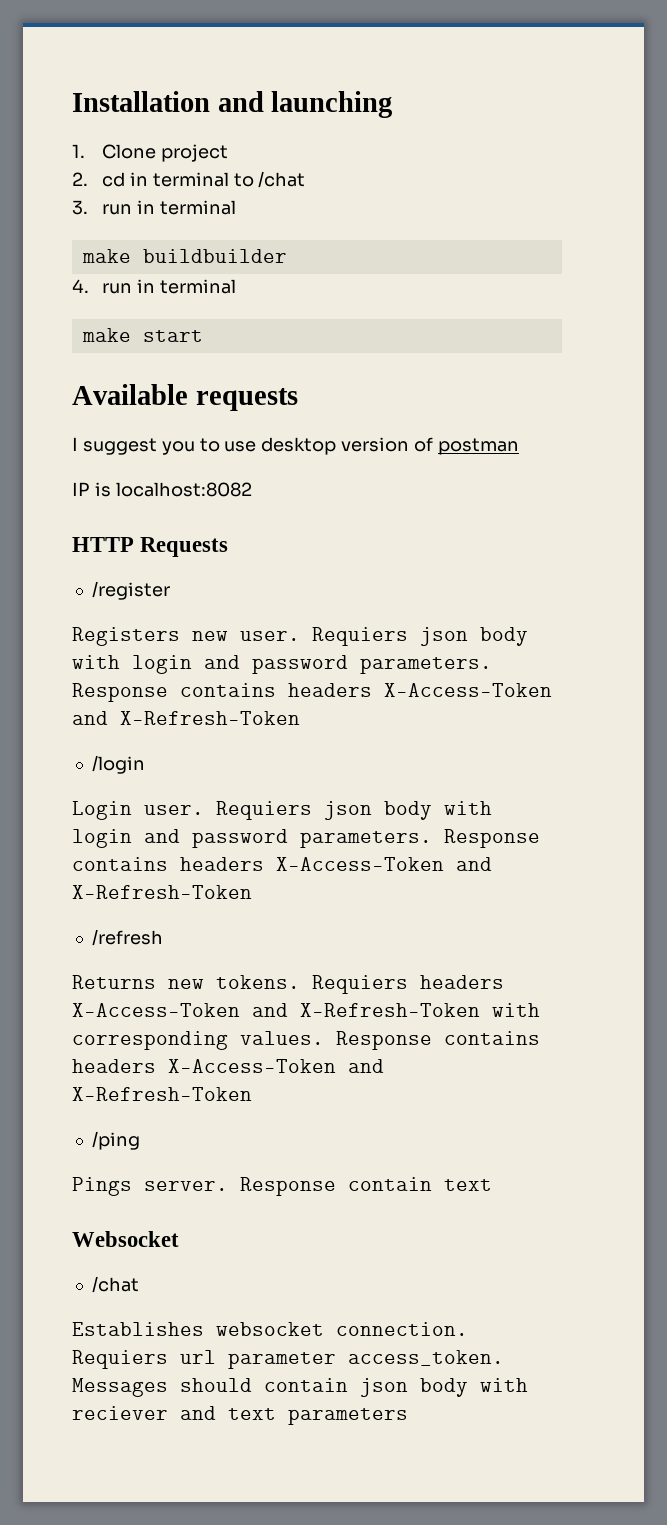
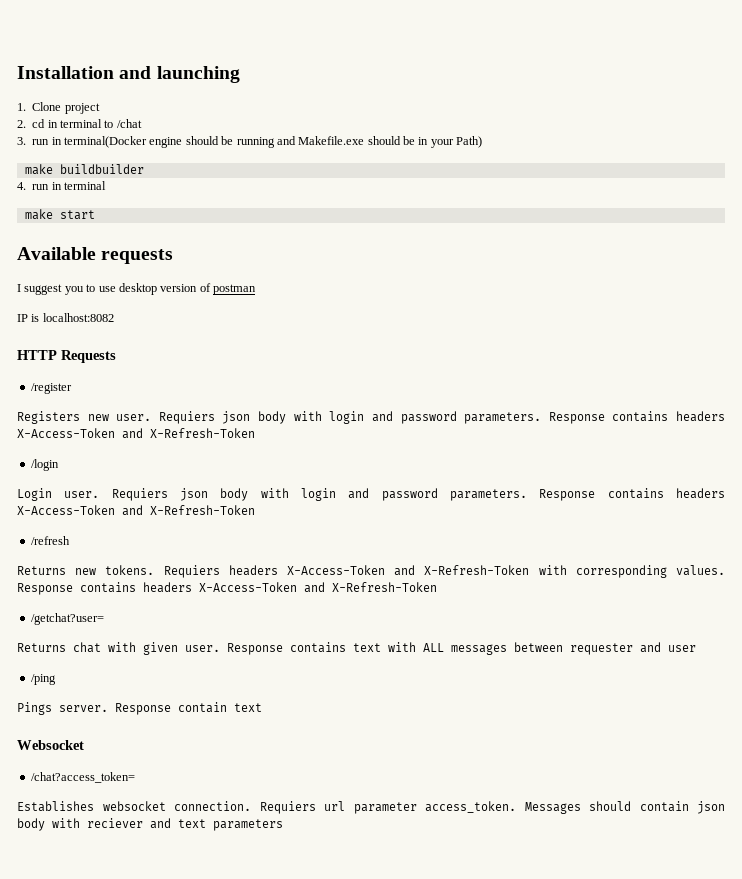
- 3. run in terminal
+ 3. run in terminal(Docker engine should be running and Makefile.exe should be in your Path)
+ /getchat?user=
+ Returns chat with given user. Response contains text with ALL messages between requester and user
  Websocket
- /chat
+ /chat?access_token=

